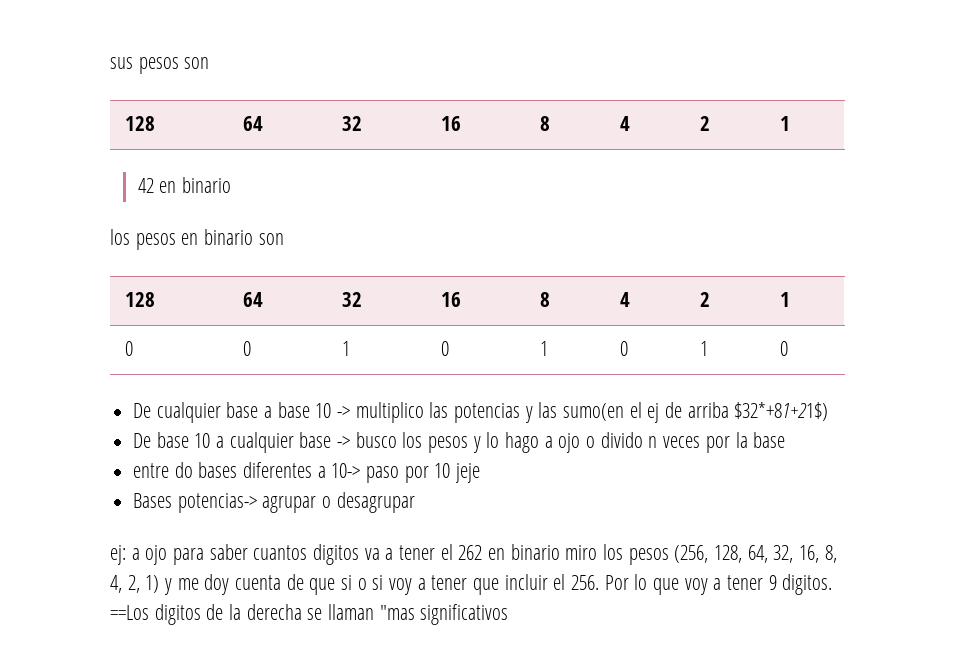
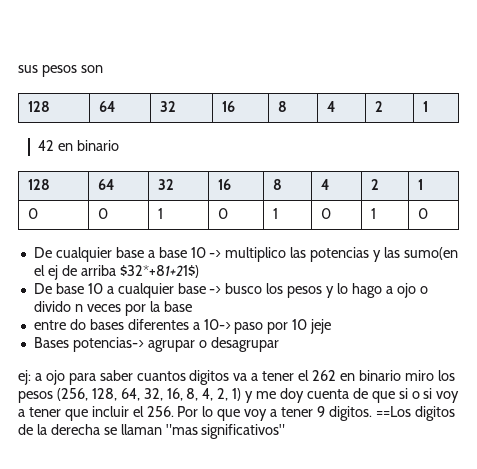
- los pesos en binario son
- ==Los digitos de la derecha se llaman "mas significativos
+ ==Los digitos de la derecha se llaman "mas significativos"

